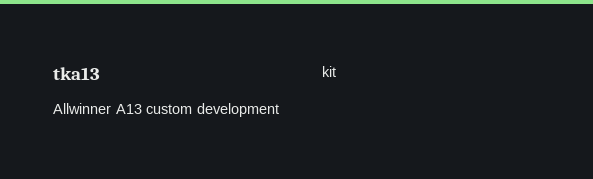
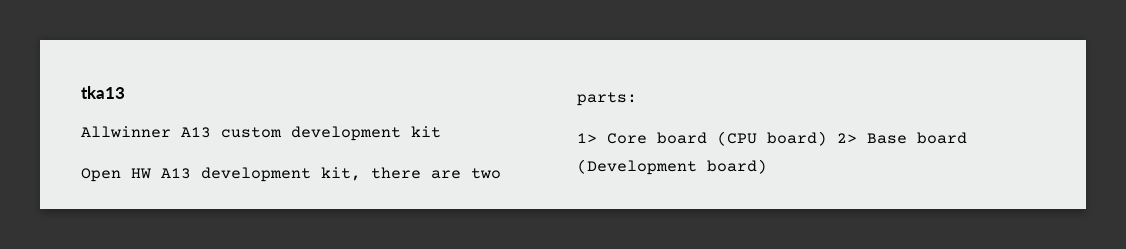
+ Open HW A13 development kit, there are two parts:
+ 1> Core board (CPU board) 2> Base board (Development board)

